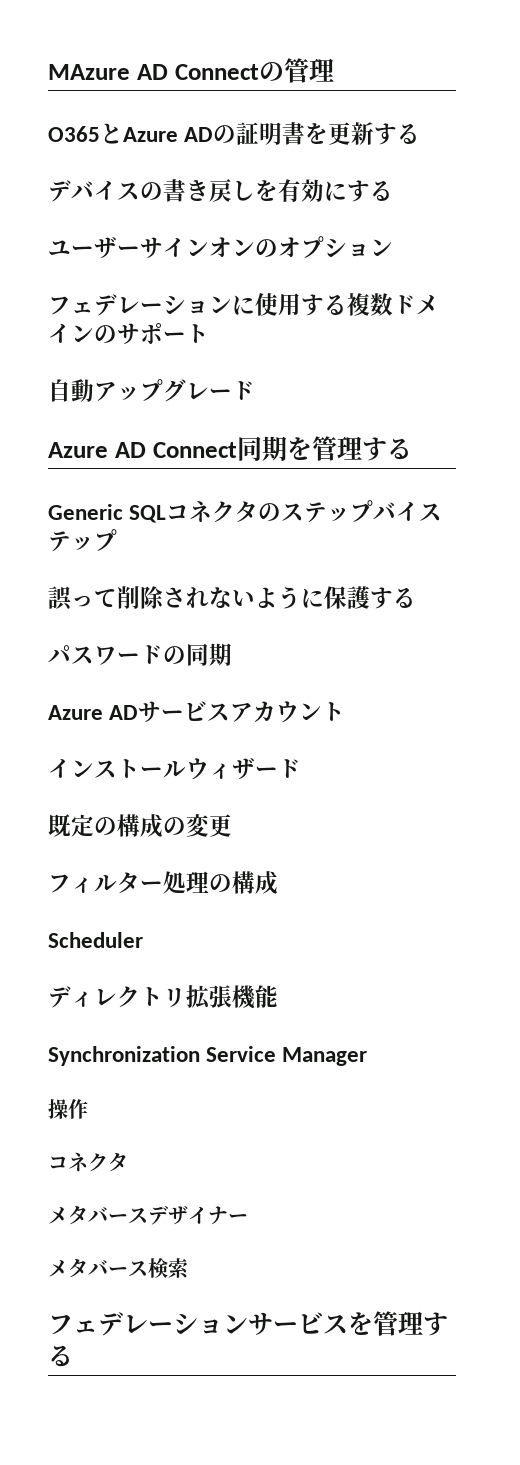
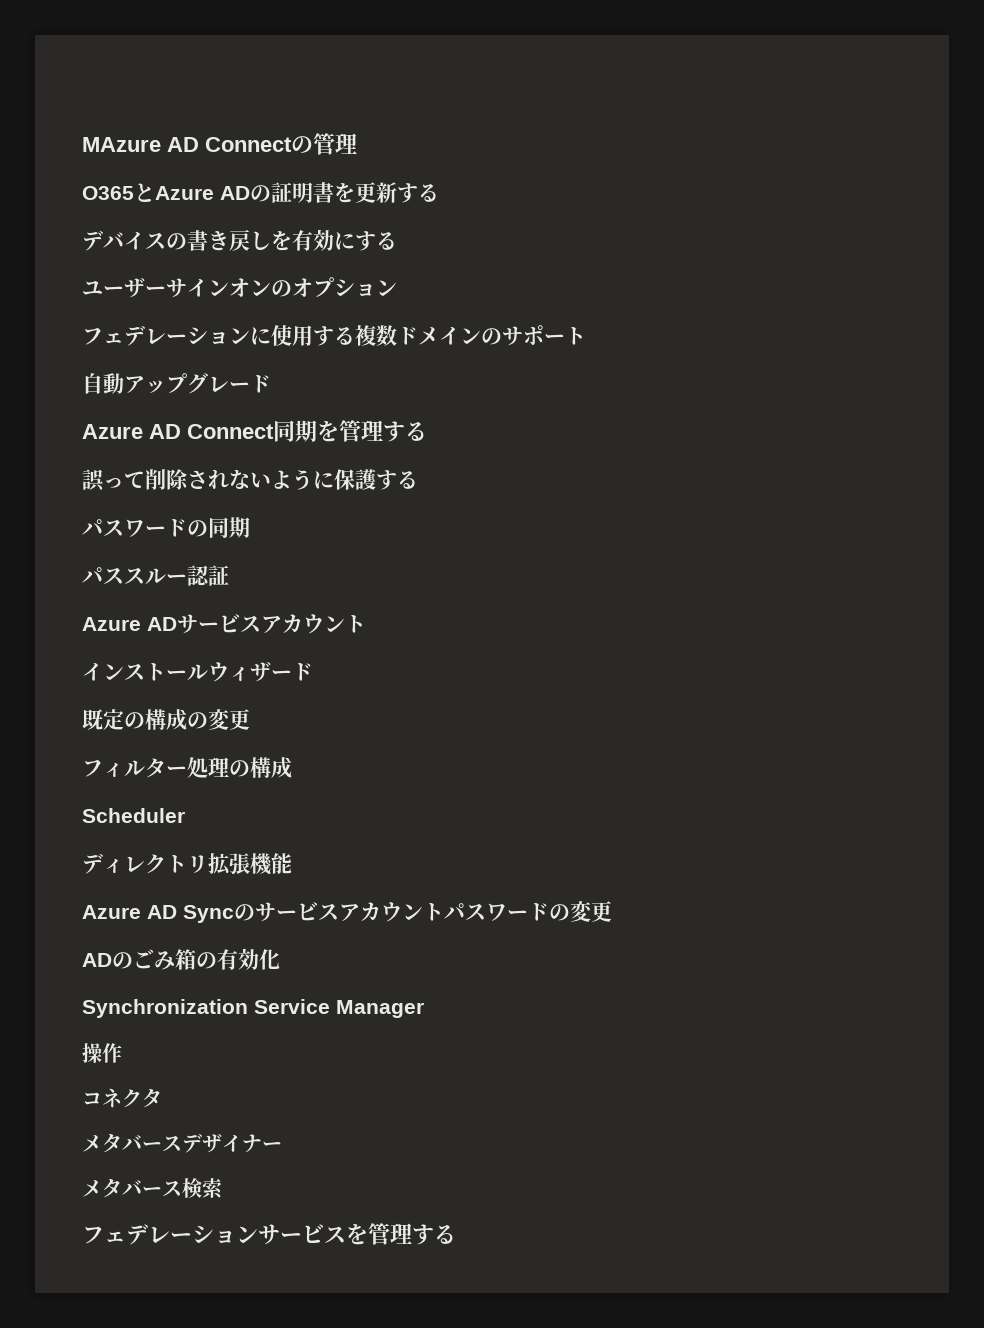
- Generic SQLコネクタのステップバイステップ
+ パススルー認証
+ Azure AD Syncのサービスアカウントパスワードの変更
+ ADのごみ箱の有効化

